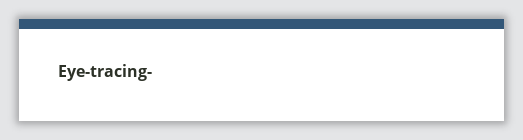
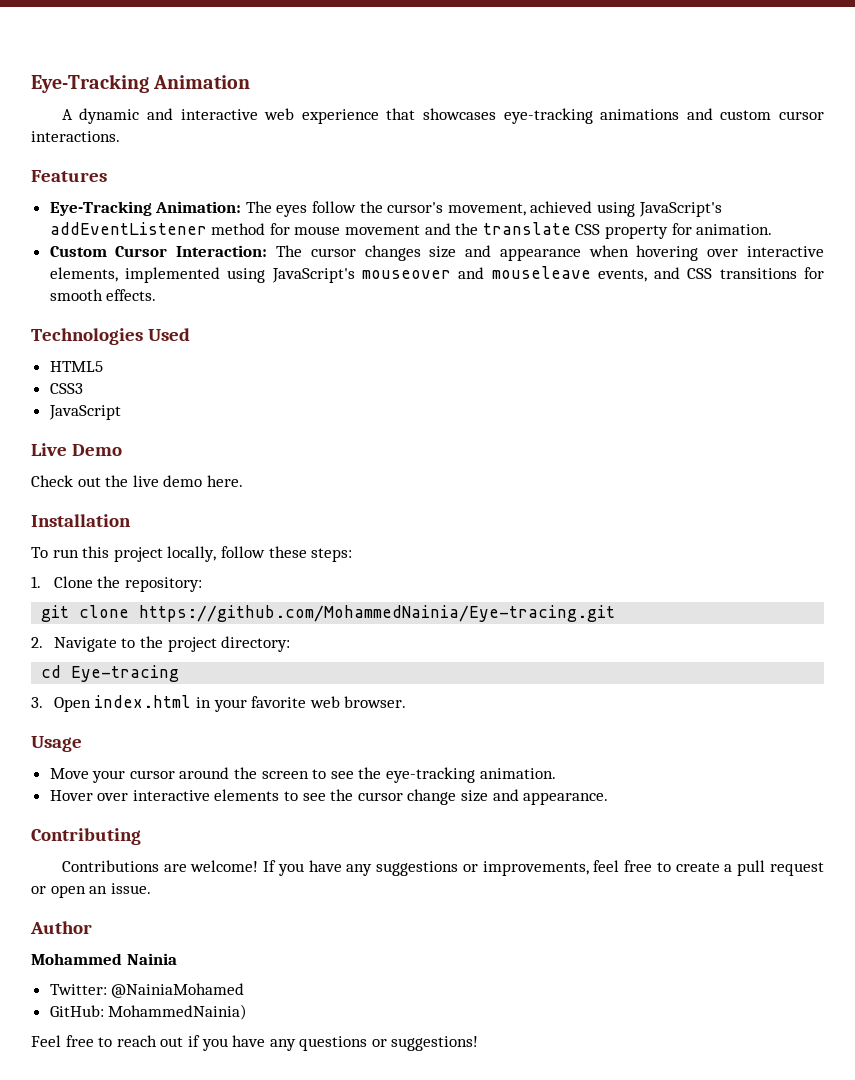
- Eye-tracing-
+ Eye-Tracking Animation
+ A dynamic and interactive web experience that showcases eye-tracking animations and custom cursor interactions.
+ Features
+ Eye-Tracking Animation: The eyes follow the cursor's movement, achieved using JavaScript's addEventListener method for mouse movement and the translate CSS property for animation.
+ Custom Cursor Interaction: The cursor changes size and appearance when hovering over interactive elements, implemented using JavaScript's mouseover and mouseleave events, and CSS transitions for smooth effects.
+ Technologies Used
+ HTML5
+ CSS3
+ JavaScript
+ Live Demo
+ Check out the live demo here.
+ Installation
+ To run this project locally, follow these steps:
+ 1. Clone the repository:
+ git clone https://github.com/MohammedNainia/Eye-tracing.git
+ 2. Navigate to the project directory:
+ cd Eye-tracing
+ 3. Open index.html in your favorite web browser.
+ Usage
+ Move your cursor around the screen to see the eye-tracking animation.
+ Hover over interactive elements to see the cursor change size and appearance.
+ Contributing
+ Contributions are welcome! If you have any suggestions or improvements, feel free to create a pull request or open an issue.
+ Author
+ Mohammed Nainia
+ Twitter: @NainiaMohamed
+ GitHub: MohammedNainia)
+ Feel free to reach out if you have any questions or suggestions!

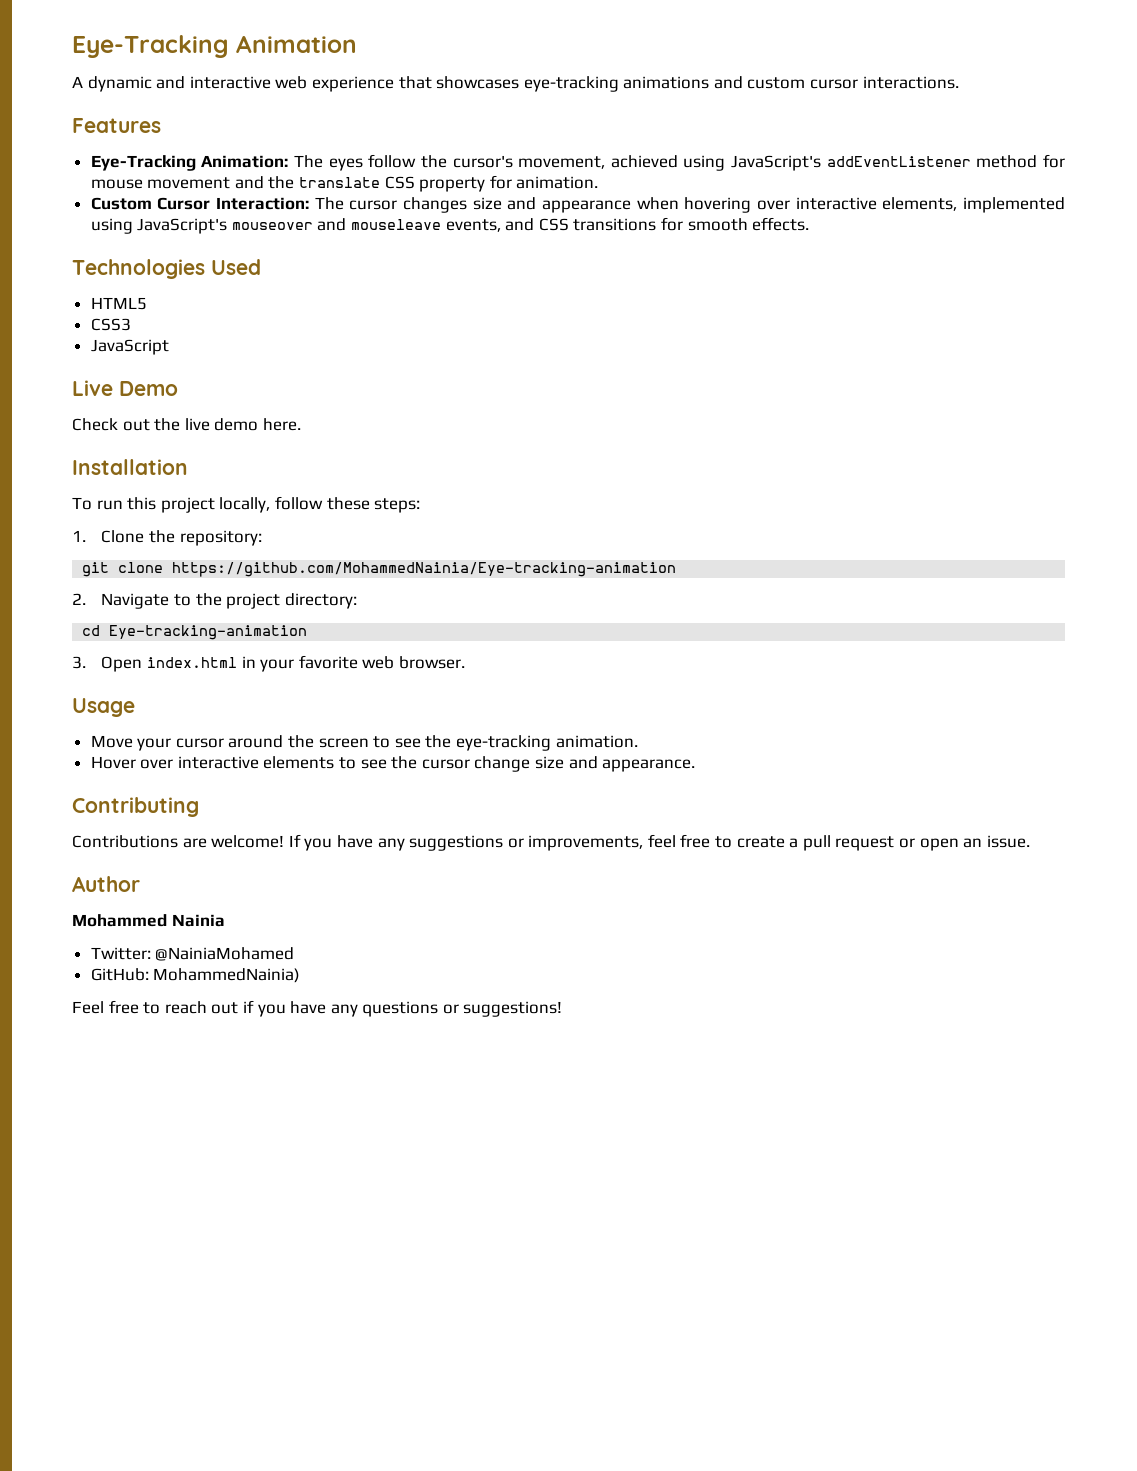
- git clone https://github.com/MohammedNainia/Eye-tracing.git
+ git clone https://github.com/MohammedNainia/Eye-tracking-animation
- cd Eye-tracing
+ cd Eye-tracking-animation

